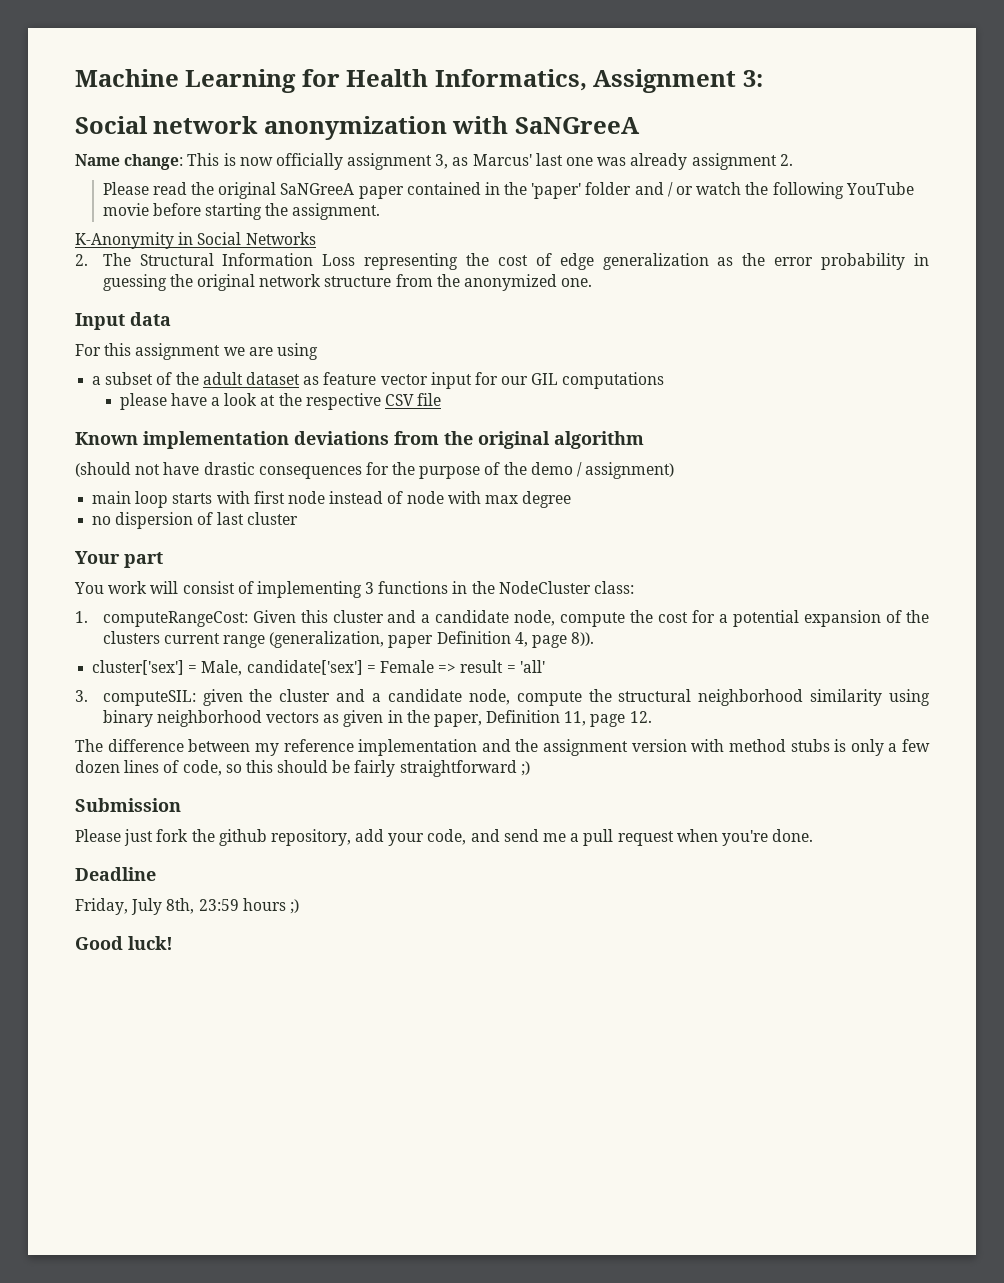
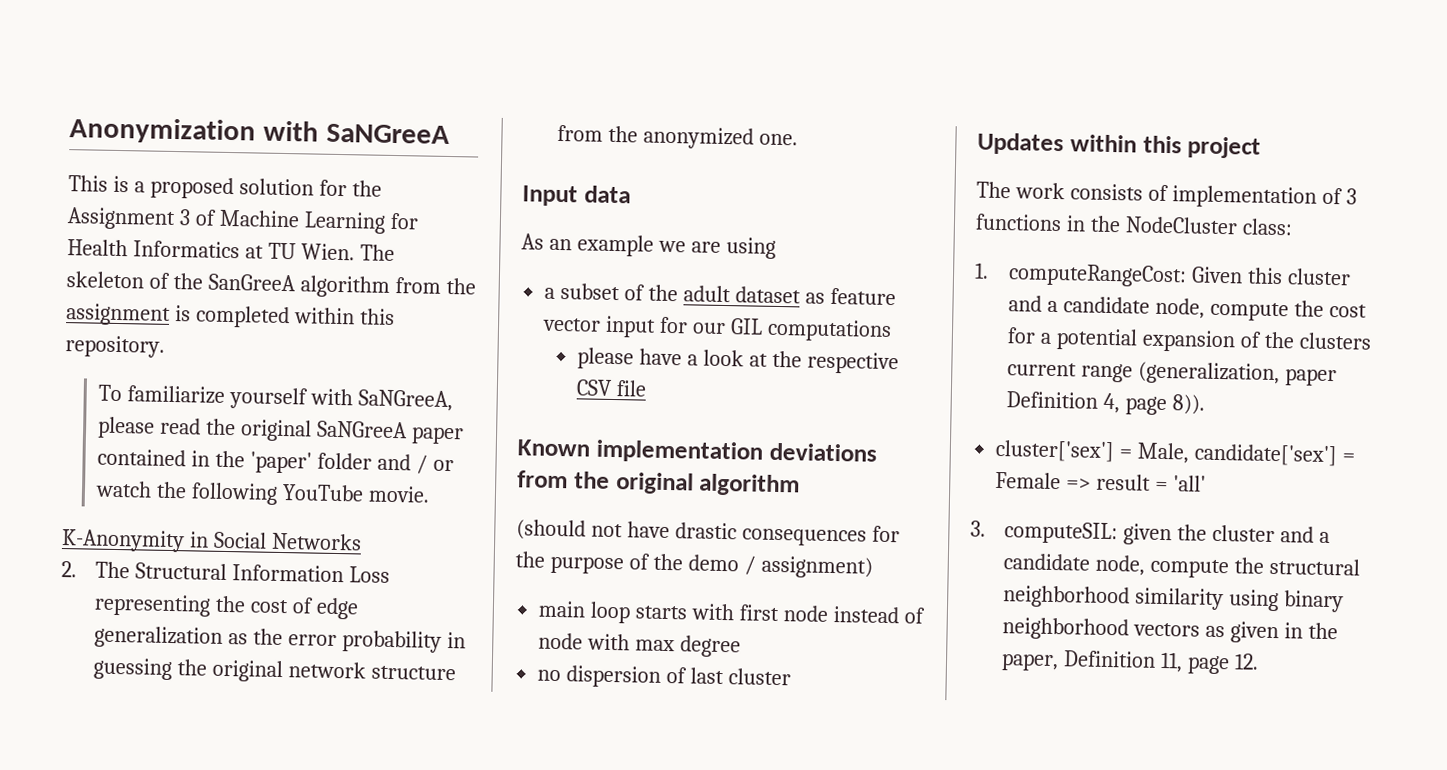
- Machine Learning for Health Informatics, Assignment 3:
- Social network anonymization with SaNGreeA
- Name change: This is now officially assignment 3, as Marcus' last one was already assignment 2.
- Please read the original SaNGreeA paper contained in the 'paper' folder and / or watch the following YouTube movie before starting the assignment.
+ Anonymization with SaNGreeA
+ This is a proposed solution for the Assignment 3 of Machine Learning for Health Informatics at TU Wien. The skeleton of the SanGreeA algorithm from the assignment is completed within this repository.
+ To familiarize yourself with SaNGreeA, please read the original SaNGreeA paper contained in the 'paper' folder and / or watch the following YouTube movie.
- For this assignment we are using
+ As an example we are using
- Your part
- You work will consist of implementing 3 functions in the NodeCluster class:
+ Updates within this project
+ The work consists of implementation of 3 functions in the NodeCluster class:
- The difference between my reference implementation and the assignment version with method stubs is only a few dozen lines of code, so this should be fairly straightforward ;)
- Submission
- Please just fork the github repository, add your code, and send me a pull request when you're done.
- Deadline
- Friday, July 8th, 23:59 hours ;)
- Good luck!

